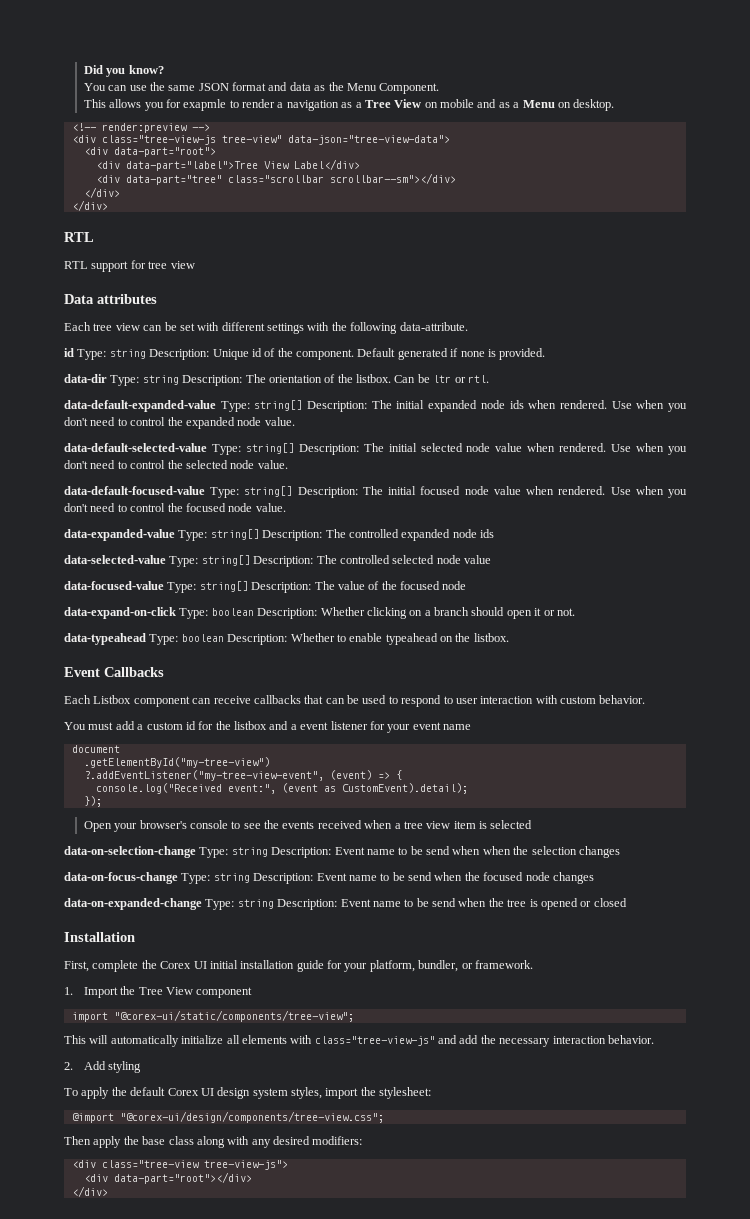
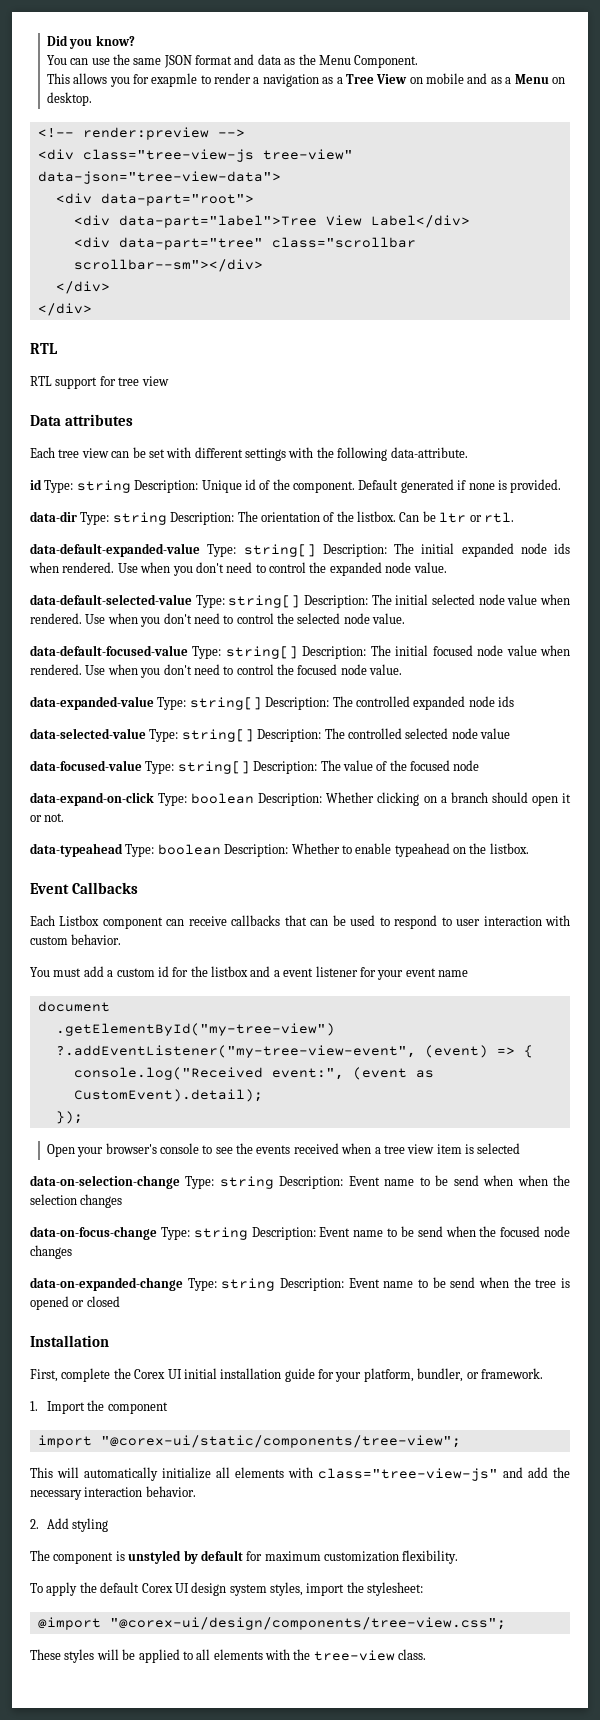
- 1. Import the Tree View component
+ 1. Import the component
+ The component is unstyled by default for maximum customization flexibility.
- Then apply the base class along with any desired modifiers:
- <div class="tree-view tree-view-js">
- <div data-part="root"></div>
- </div>
+ These styles will be applied to all elements with the tree-view class.

